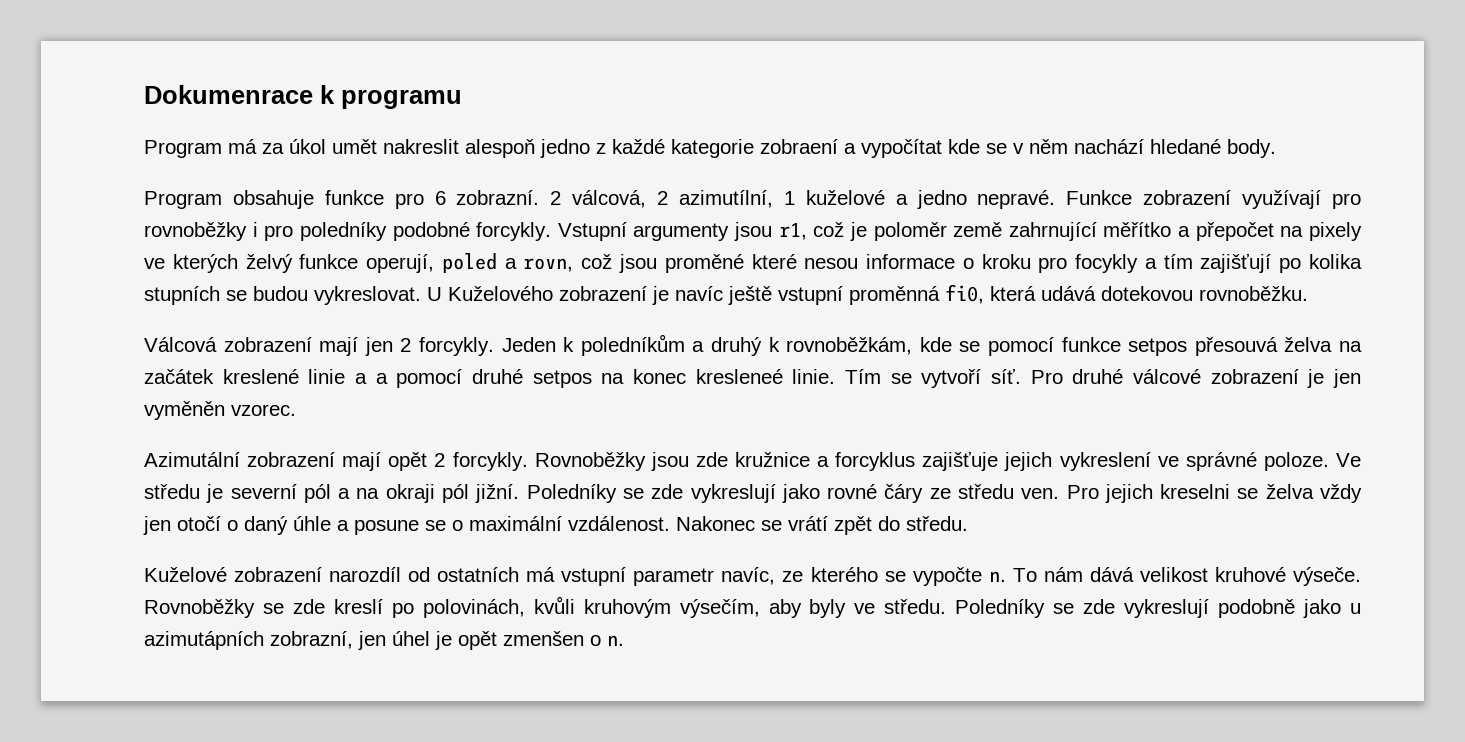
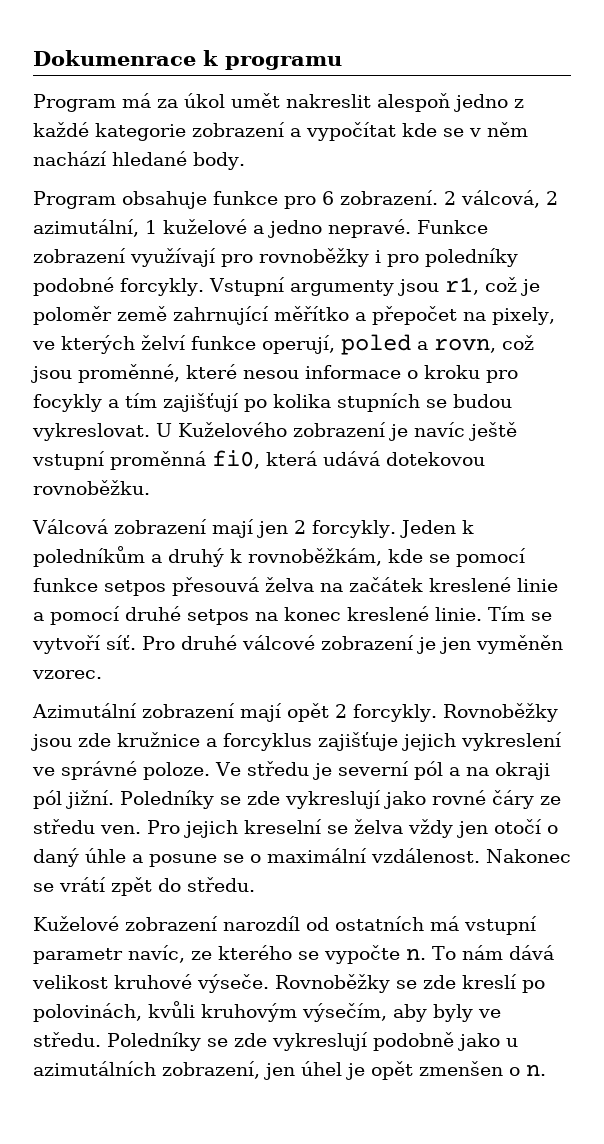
- Program má za úkol umět nakreslit alespoň jedno z každé kategorie zobraení a vypočítat kde se v něm nachází hledané body.
+ Program má za úkol umět nakreslit alespoň jedno z každé kategorie zobrazení a vypočítat kde se v něm nachází hledané body.
- Program obsahuje funkce pro 6 zobrazní.
+ Program obsahuje funkce pro 6 zobrazení.
- 2 válcová, 2 azimutílní, 1 kuželové a jedno nepravé.
+ 2 válcová, 2 azimutální, 1 kuželové a jedno nepravé.
- Vstupní argumenty jsou r1, což je poloměr země zahrnující měřítko a přepočet na pixely ve kterých želvý funkce operují, poled a rovn, což jsou proměné které nesou informace o kroku pro focykly a tím zajišťují po kolika stupních se budou vykreslovat.
+ Vstupní argumenty jsou r1, což je poloměr země zahrnující měřítko a přepočet na pixely, ve kterých želví funkce operují, poled a rovn, což jsou proměnné, které nesou informace o kroku pro focykly a tím zajišťují po kolika stupních se budou vykreslovat.
- Jeden k poledníkům a druhý k rovnoběžkám, kde se pomocí funkce setpos přesouvá želva na začátek kreslené linie a a pomocí druhé setpos na konec kresleneé linie.
+ Jeden k poledníkům a druhý k rovnoběžkám, kde se pomocí funkce setpos přesouvá želva na začátek kreslené linie a pomocí druhé setpos na konec kreslené linie.
- Pro jejich kreselni se želva vždy jen otočí o daný úhle a posune se o maximální vzdálenost.
+ Pro jejich kreselní se želva vždy jen otočí o daný úhle a posune se o maximální vzdálenost.
- Poledníky se zde vykreslují podobně jako u azimutápních zobrazní, jen úhel je opět zmenšen o n.
+ Poledníky se zde vykreslují podobně jako u azimutálních zobrazení, jen úhel je opět zmenšen o n.

